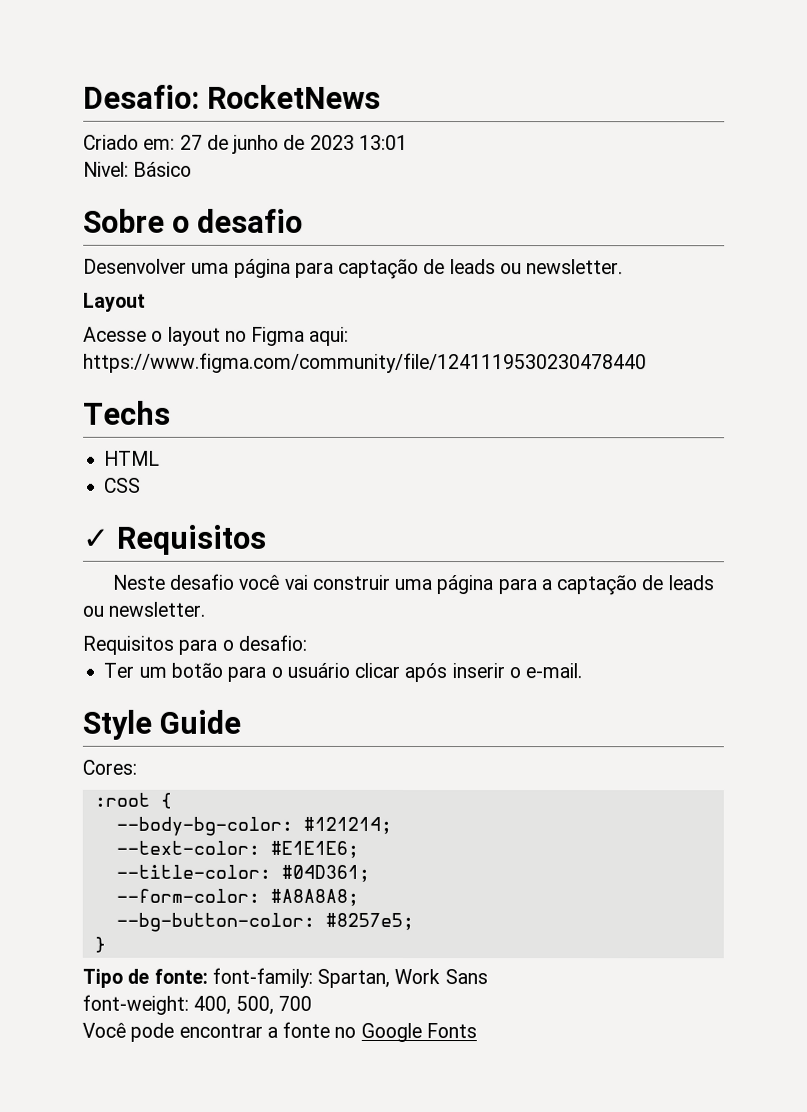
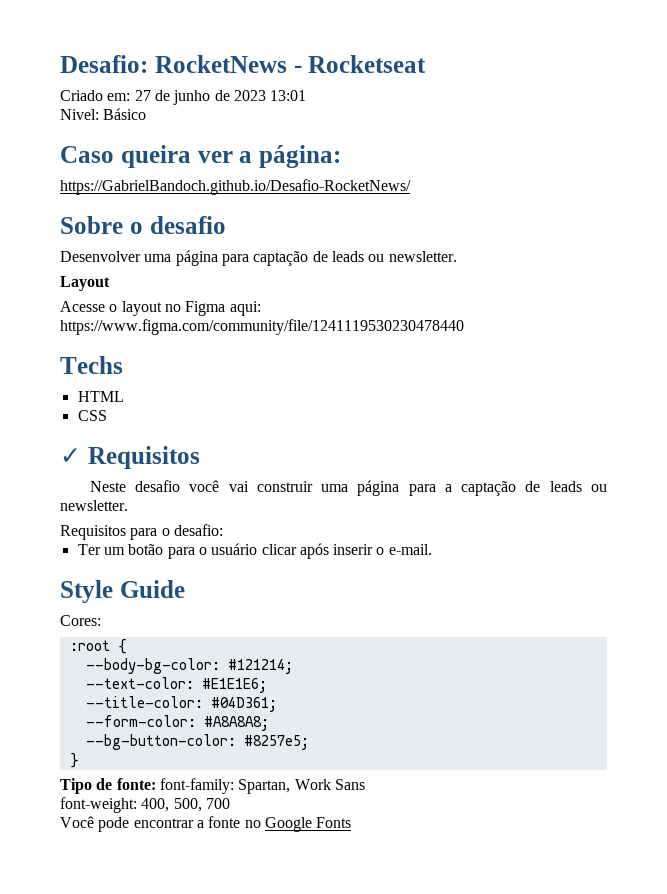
- Desafio: RocketNews
+ Desafio: RocketNews - Rocketseat
+ Caso queira ver a página:
+ https://GabrielBandoch.github.io/Desafio-RocketNews/

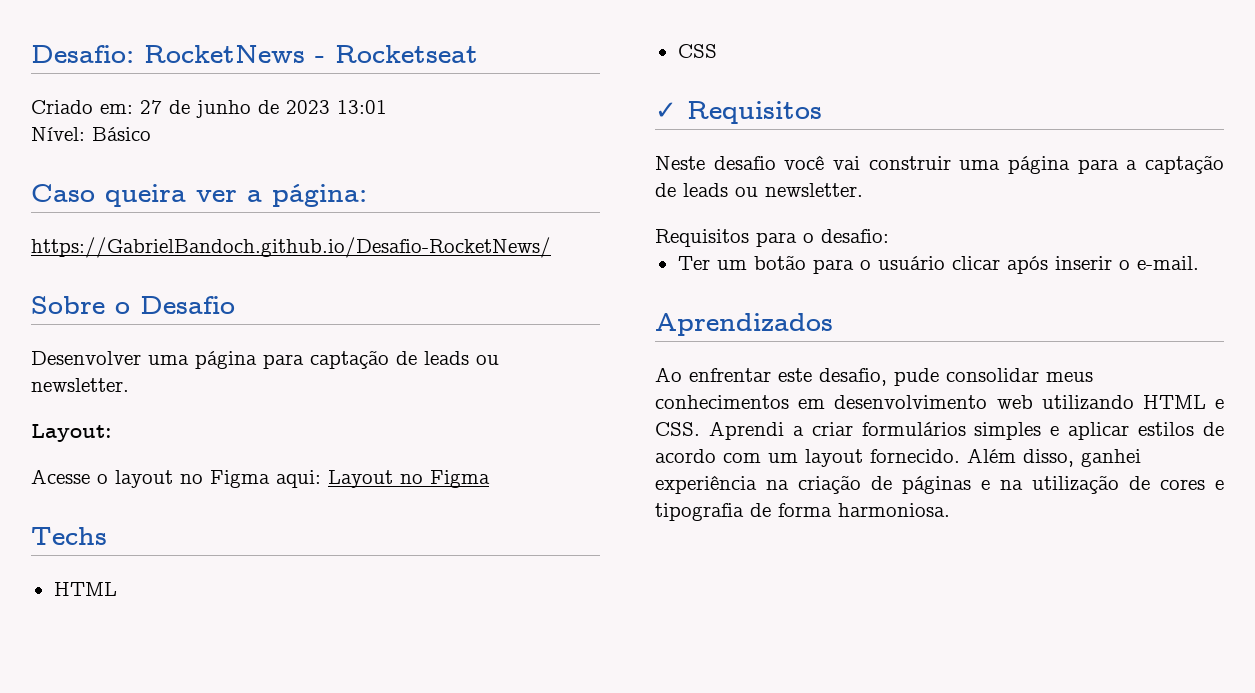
- Nivel: Básico
+ Nível: Básico
- Sobre o desafio
+ Sobre o Desafio
- Layout
+ Layout:
- Acesse o layout no Figma aqui: https://www.figma.com/community/file/1241119530230478440
+ Acesse o layout no Figma aqui: Layout no Figma
- Style Guide
- Cores:
- :root {
- --body-bg-color: #121214;
- --text-color: #E1E1E6;
- --title-color: #04D361;
- --form-color: #A8A8A8;
- --bg-button-color: #8257e5;
- }
- Tipo de fonte: font-family: Spartan, Work Sans
- font-weight: 400, 500, 700
- Você pode encontrar a fonte no Google Fonts
+ Aprendizados
+ Ao enfrentar este desafio, pude consolidar meus conhecimentos em desenvolvimento web utilizando HTML e CSS. Aprendi a criar formulários simples e aplicar estilos de acordo com um layout fornecido. Além disso, ganhei experiência na criação de páginas e na utilização de cores e tipografia de forma harmoniosa.

